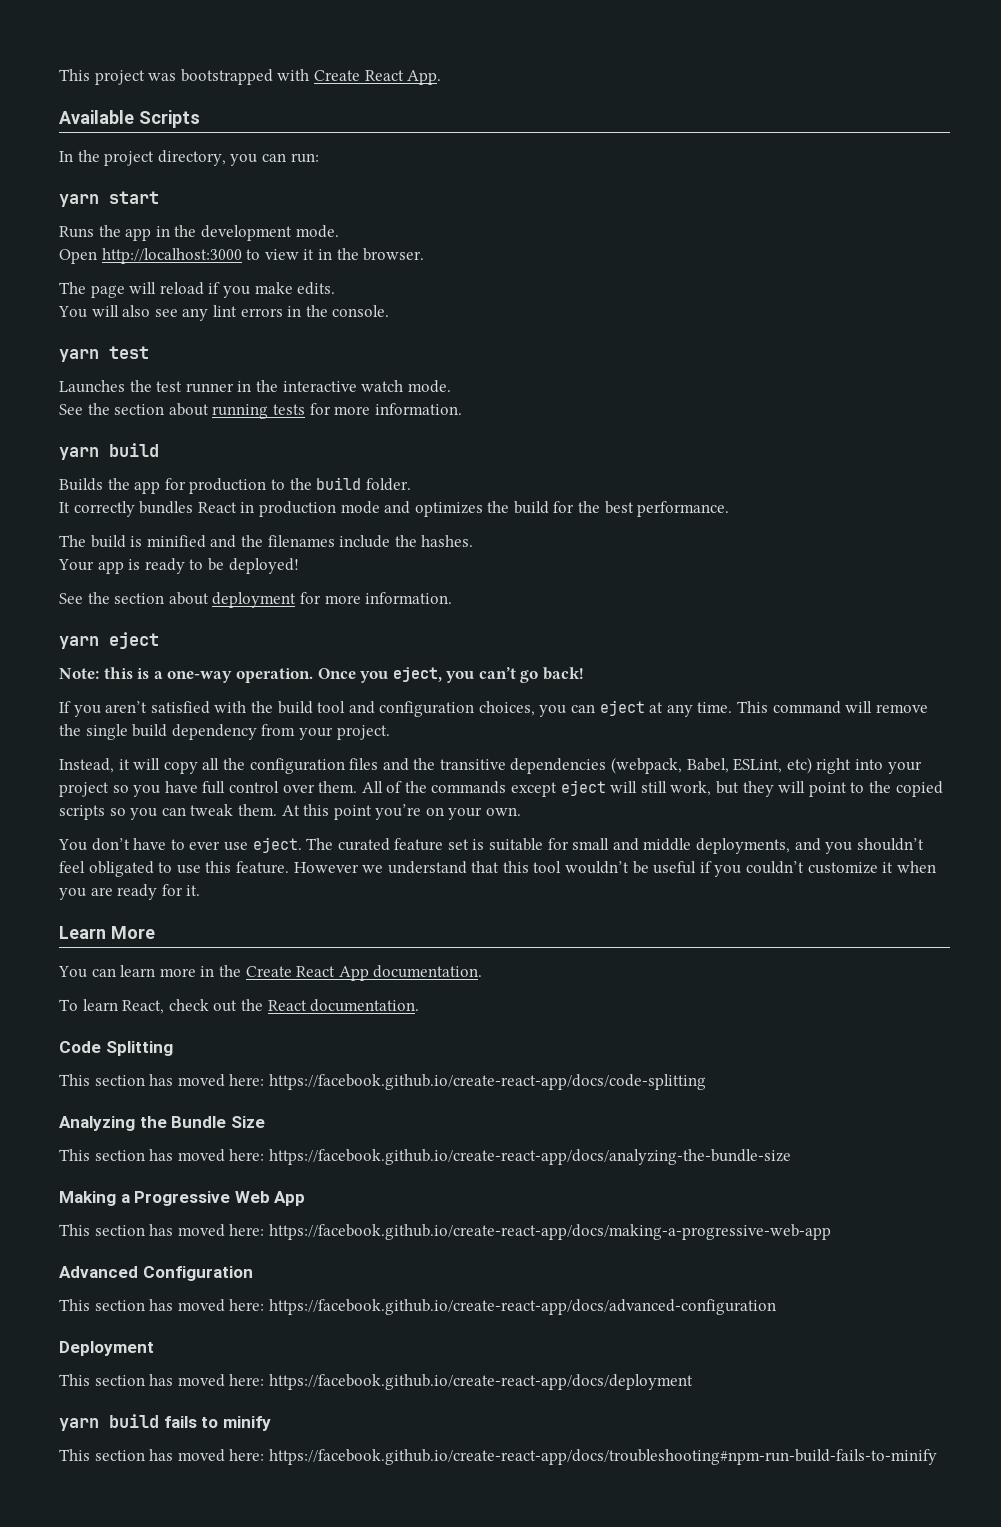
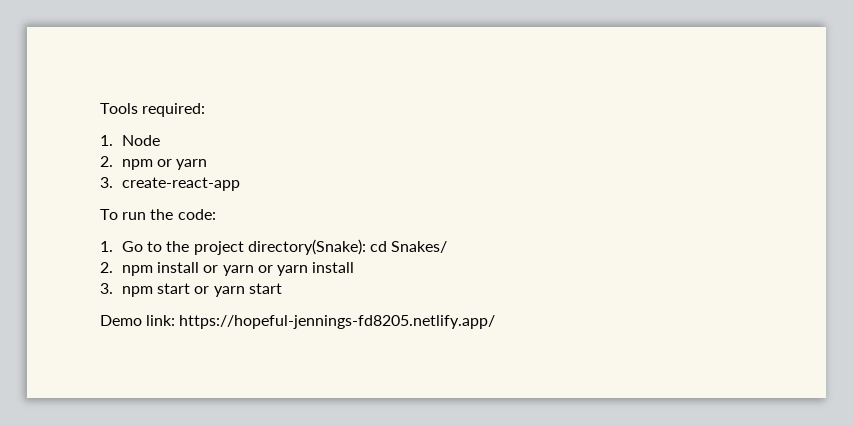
- This project was bootstrapped with Create React App.
- Available Scripts
- In the project directory, you can run:
- yarn start
- Runs the app in the development mode.
- Open http://localhost:3000 to view it in the browser.
- The page will reload if you make edits.
- You will also see any lint errors in the console.
- yarn test
- Launches the test runner in the interactive watch mode.
- See the section about running tests for more information.
- yarn build
- Builds the app for production to the build folder.
- It correctly bundles React in production mode and optimizes the build for the best performance.
- The build is minified and the filenames include the hashes.
- Your app is ready to be deployed!
- See the section about deployment for more information.
- yarn eject
- Note: this is a one-way operation. Once you eject, you can’t go back!
- If you aren’t satisfied with the build tool and configuration choices, you can eject at any time. This command will remove the single build dependency from your project.
- Instead, it will copy all the configuration files and the transitive dependencies (webpack, Babel, ESLint, etc) right into your project so you have full control over them. All of the commands except eject will still work, but they will point to the copied scripts so you can tweak them. At this point you’re on your own.
- You don’t have to ever use eject. The curated feature set is suitable for small and middle deployments, and you shouldn’t feel obligated to use this feature. However we understand that this tool wouldn’t be useful if you couldn’t customize it when you are ready for it.
- Learn More
- You can learn more in the Create React App documentation.
- To learn React, check out the React documentation.
- Code Splitting
- This section has moved here: https://facebook.github.io/create-react-app/docs/code-splitting
- Analyzing the Bundle Size
- This section has moved here: https://facebook.github.io/create-react-app/docs/analyzing-the-bundle-size
- Making a Progressive Web App
- This section has moved here: https://facebook.github.io/create-react-app/docs/making-a-progressive-web-app
- Advanced Configuration
- This section has moved here: https://facebook.github.io/create-react-app/docs/advanced-configuration
- Deployment
- This section has moved here: https://facebook.github.io/create-react-app/docs/deployment
- yarn build fails to minify
- This section has moved here: https://facebook.github.io/create-react-app/docs/troubleshooting#npm-run-build-fails-to-minify
+ Tools required:
+ 1. Node
+ 2. npm or yarn
+ 3. create-react-app
+ To run the code:
+ 1. Go to the project directory(Snake): cd Snakes/
+ 2. npm install or yarn or yarn install
+ 3. npm start or yarn start
+ Demo link: https://hopeful-jennings-fd8205.netlify.app/

